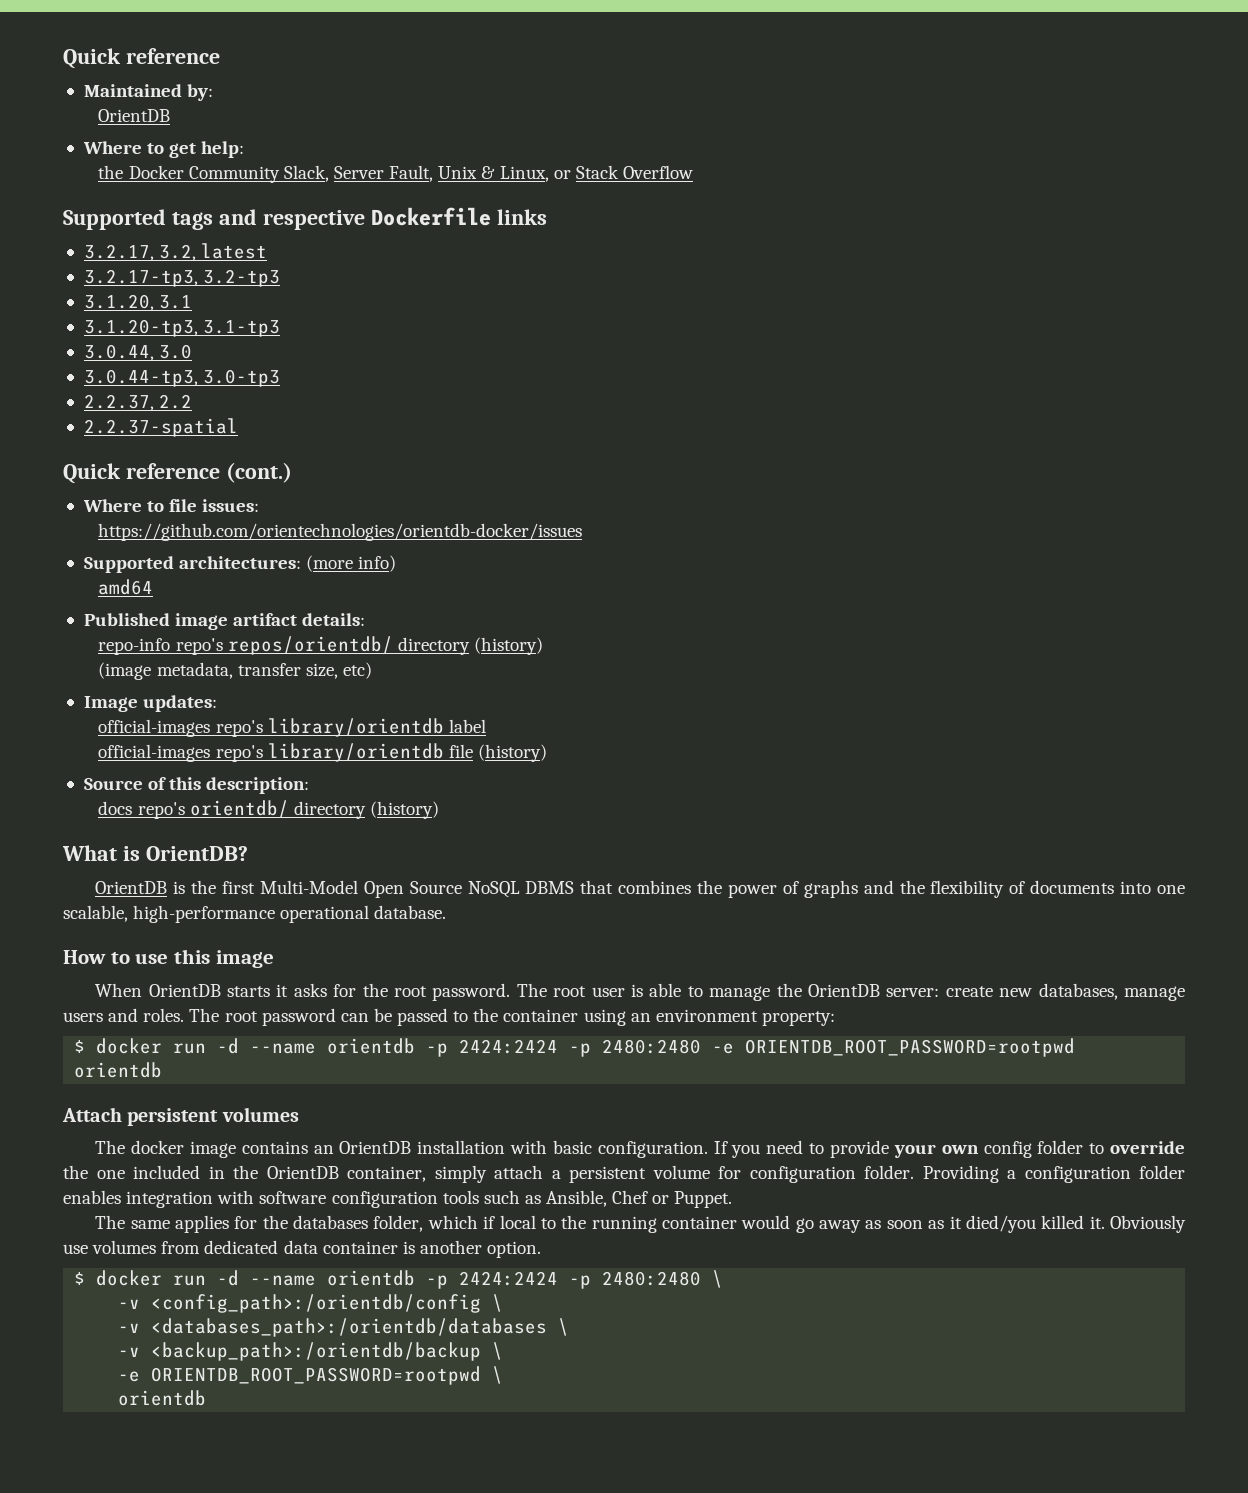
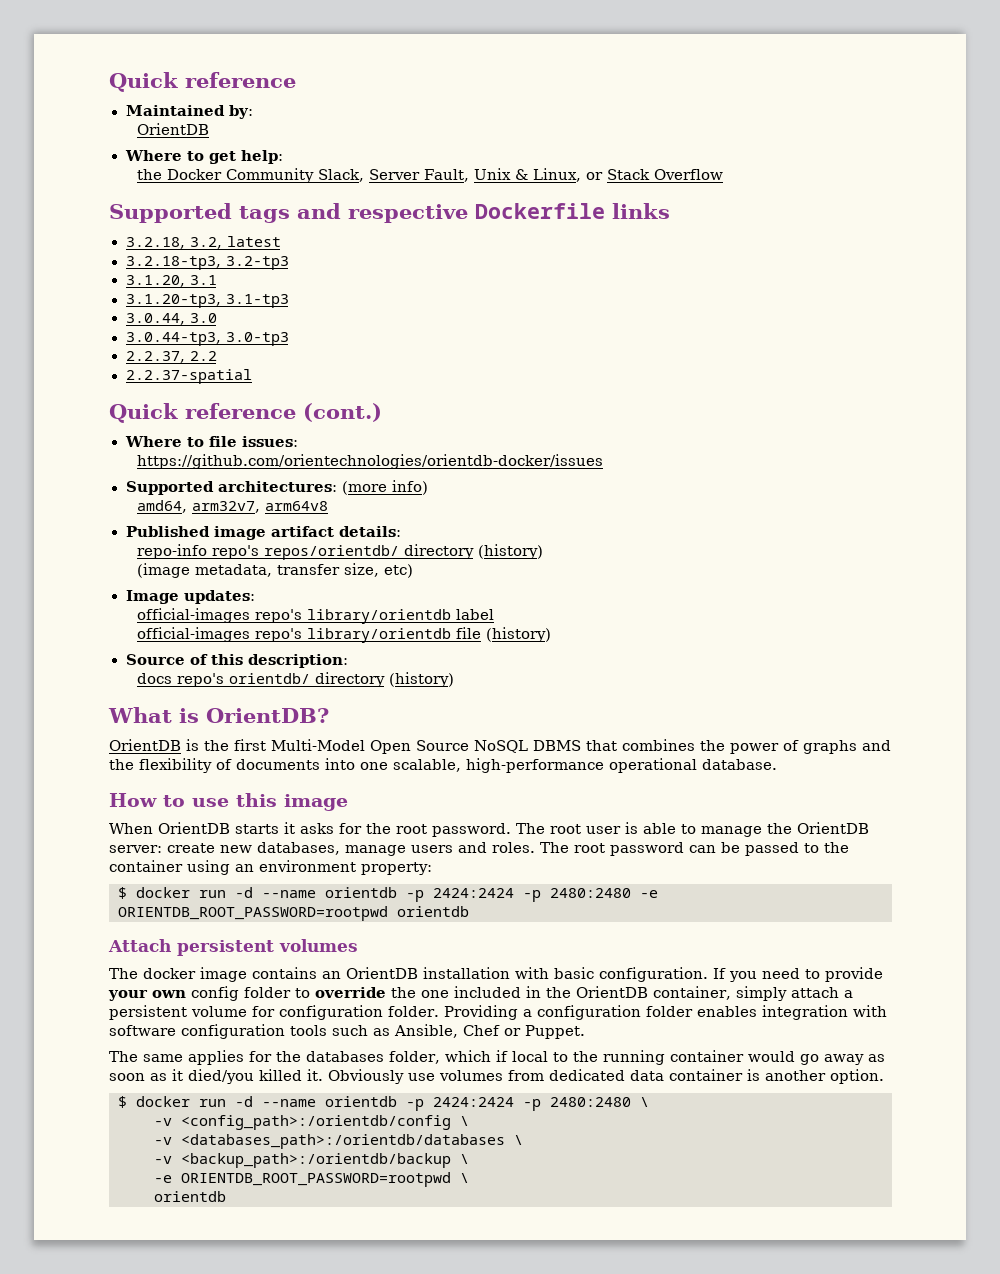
- 3.2.17, 3.2, latest
+ 3.2.18, 3.2, latest
- 3.2.17-tp3, 3.2-tp3
+ 3.2.18-tp3, 3.2-tp3
- amd64
+ amd64, arm32v7, arm64v8

